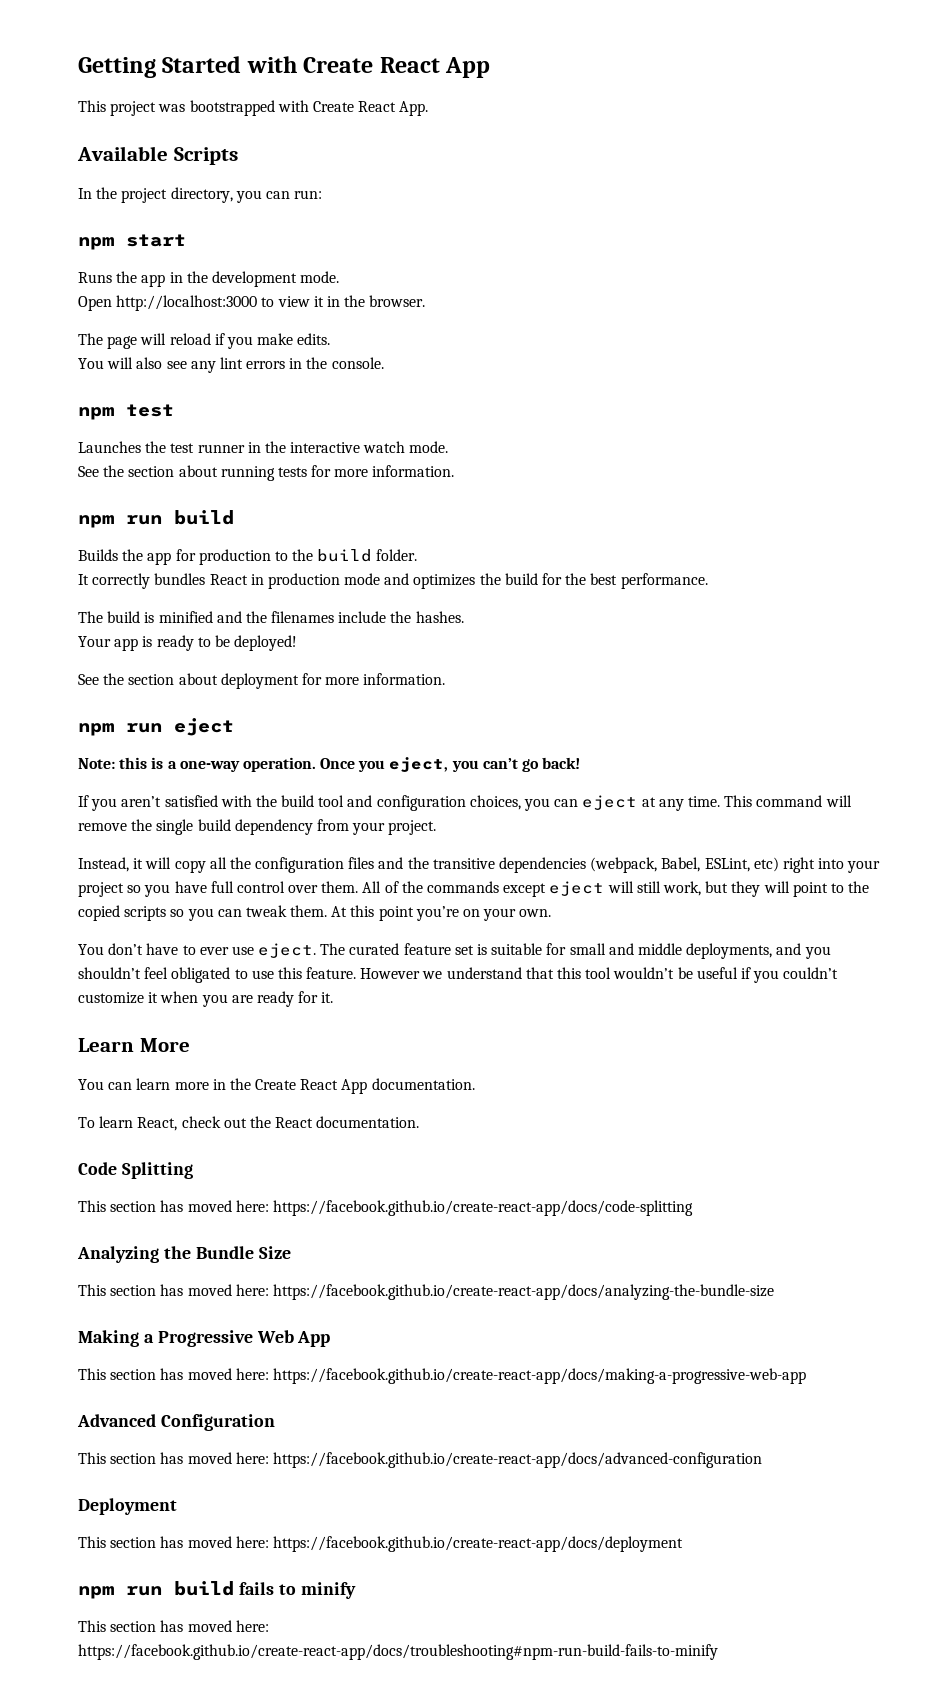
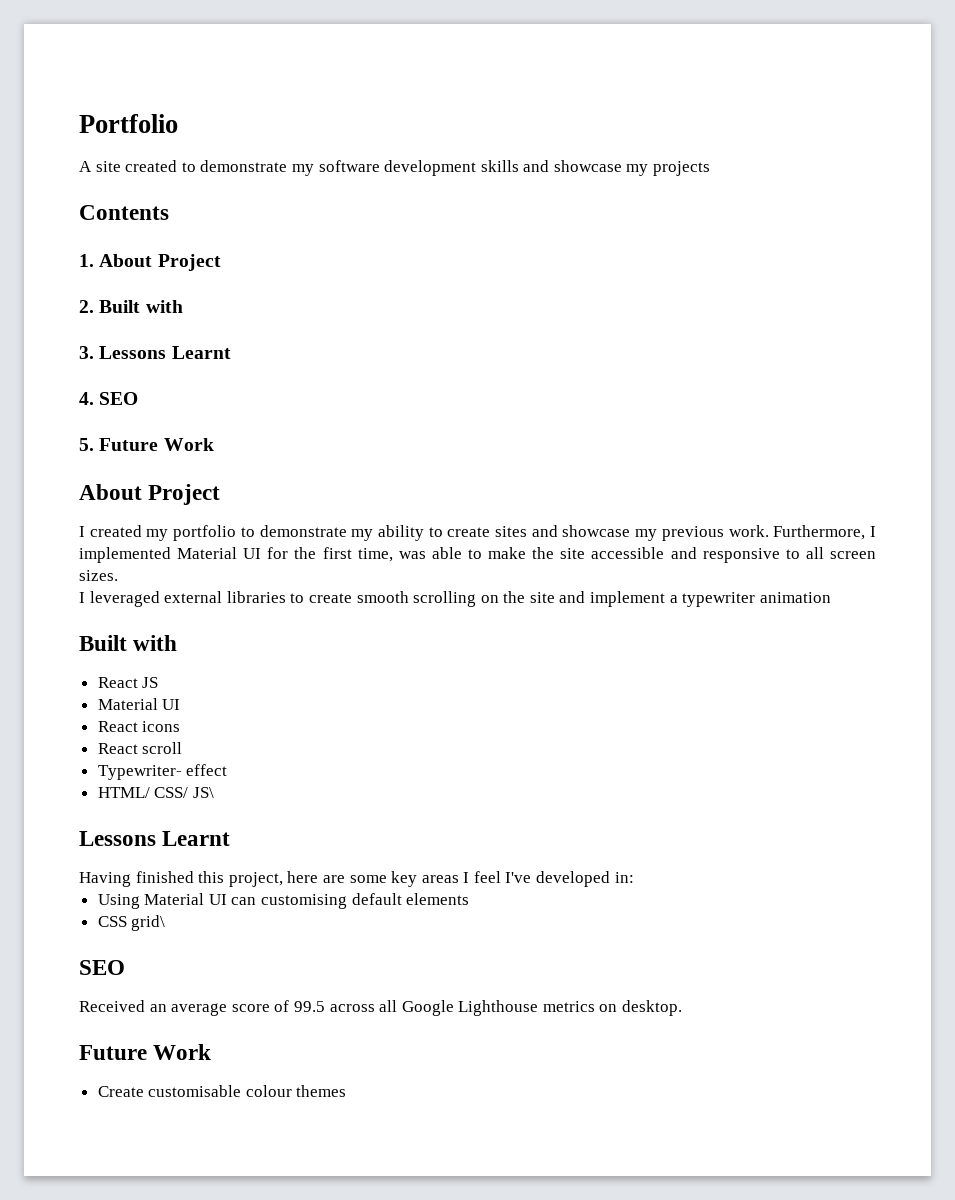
- Getting Started with Create React App
- This project was bootstrapped with Create React App.
- Available Scripts
- In the project directory, you can run:
- npm start
- Runs the app in the development mode.
- Open http://localhost:3000 to view it in the browser.
- The page will reload if you make edits.
- You will also see any lint errors in the console.
- npm test
- Launches the test runner in the interactive watch mode.
- See the section about running tests for more information.
- npm run build
- Builds the app for production to the build folder.
- It correctly bundles React in production mode and optimizes the build for the best performance.
- The build is minified and the filenames include the hashes.
- Your app is ready to be deployed!
- See the section about deployment for more information.
- npm run eject
- Note: this is a one-way operation. Once you eject, you can’t go back!
- If you aren’t satisfied with the build tool and configuration choices, you can eject at any time. This command will remove the single build dependency from your project.
- Instead, it will copy all the configuration files and the transitive dependencies (webpack, Babel, ESLint, etc) right into your project so you have full control over them. All of the commands except eject will still work, but they will point to the copied scripts so you can tweak them. At this point you’re on your own.
- You don’t have to ever use eject. The curated feature set is suitable for small and middle deployments, and you shouldn’t feel obligated to use this feature. However we understand that this tool wouldn’t be useful if you couldn’t customize it when you are ready for it.
- Learn More
- You can learn more in the Create React App documentation.
- To learn React, check out the React documentation.
- Code Splitting
- This section has moved here: https://facebook.github.io/create-react-app/docs/code-splitting
- Analyzing the Bundle Size
- This section has moved here: https://facebook.github.io/create-react-app/docs/analyzing-the-bundle-size
- Making a Progressive Web App
- This section has moved here: https://facebook.github.io/create-react-app/docs/making-a-progressive-web-app
- Advanced Configuration
- This section has moved here: https://facebook.github.io/create-react-app/docs/advanced-configuration
- Deployment
- This section has moved here: https://facebook.github.io/create-react-app/docs/deployment
- npm run build fails to minify
- This section has moved here: https://facebook.github.io/create-react-app/docs/troubleshooting#npm-run-build-fails-to-minify
+ Portfolio
+ A site created to demonstrate my software development skills and showcase my projects
+ Contents
+ 1. About Project
+ 2. Built with
+ 3. Lessons Learnt
+ 4. SEO
+ 5. Future Work
+ About Project
+ I created my portfolio to demonstrate my ability to create sites and showcase my previous work. Furthermore, I implemented Material UI for the first time, was able to make the site accessible and responsive to all screen sizes.
+ I leveraged external libraries to create smooth scrolling on the site and implement a typewriter animation
+ Built with
+ React JS
+ Material UI
+ React icons
+ React scroll
+ Typewriter- effect
+ HTML/ CSS/ JS\
+ Lessons Learnt
+ Having finished this project, here are some key areas I feel I've developed in:
+ Using Material UI can customising default elements
+ CSS grid\
+ SEO
+ Received an average score of 99.5 across all Google Lighthouse metrics on desktop.
+ Future Work
+ Create customisable colour themes

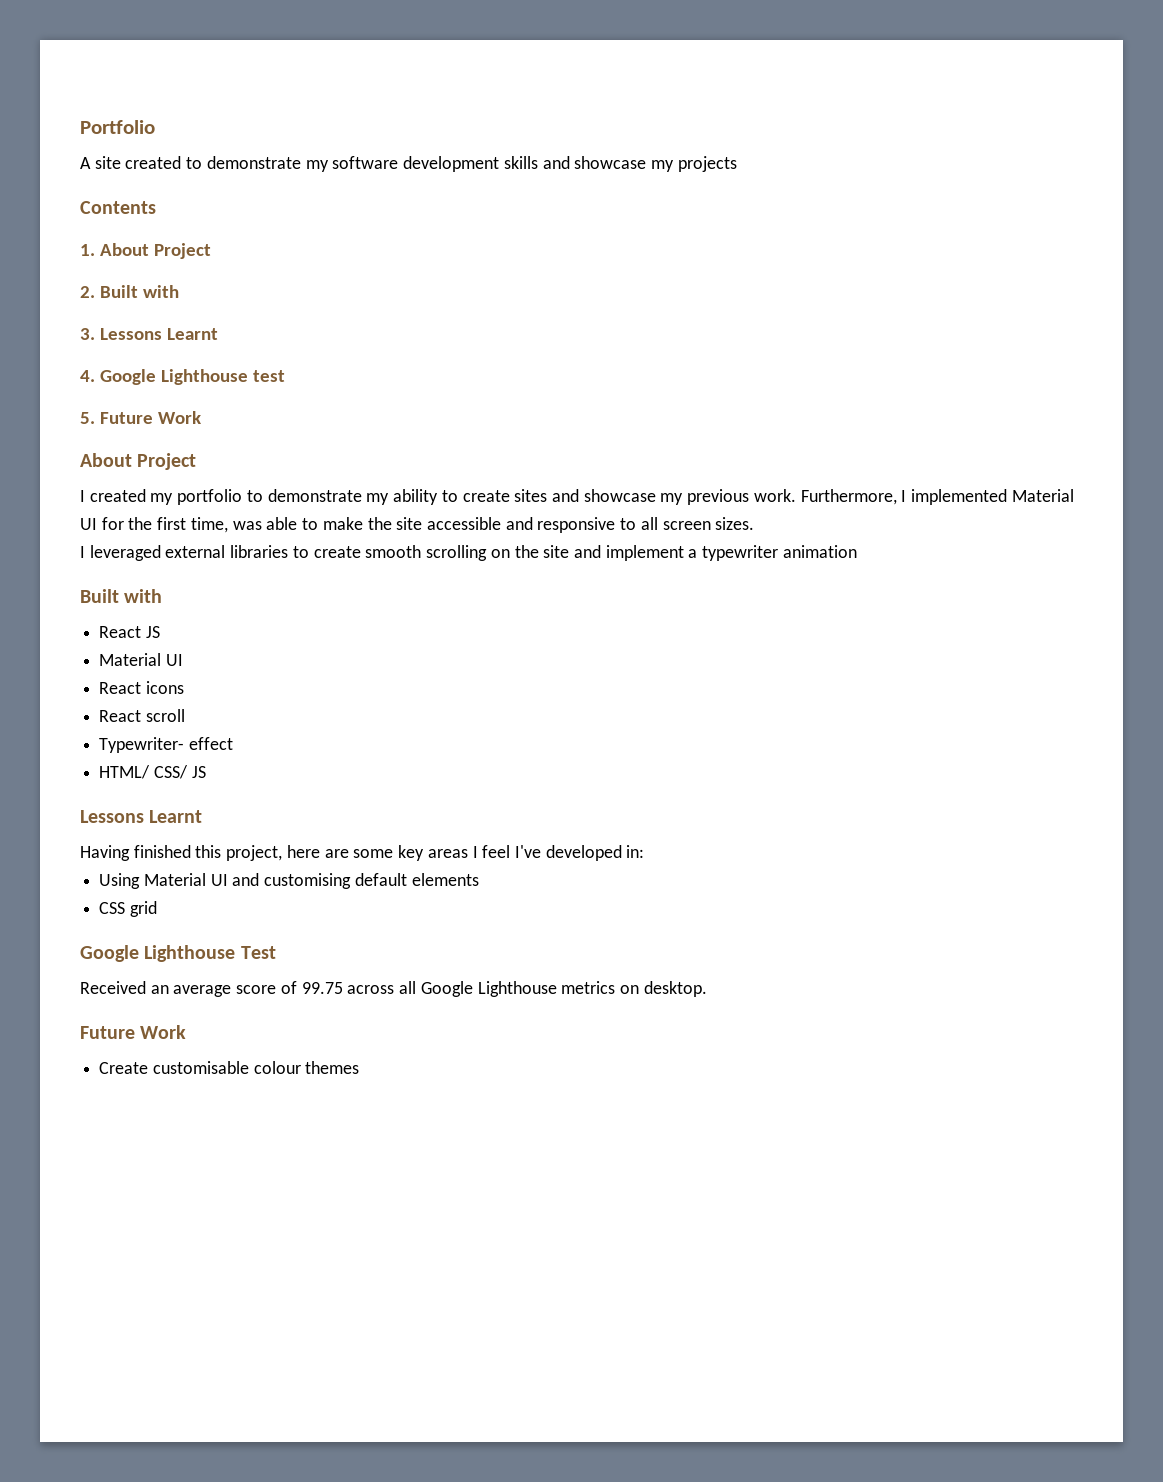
- 4. SEO
+ 4. Google Lighthouse test
- HTML/ CSS/ JS\
+ HTML/ CSS/ JS
- Using Material UI can customising default elements
+ Using Material UI and customising default elements
- CSS grid\
- SEO
+ CSS grid
+ Google Lighthouse Test
- Received an average score of 99.5 across all Google Lighthouse metrics on desktop.
+ Received an average score of 99.75 across all Google Lighthouse metrics on desktop.

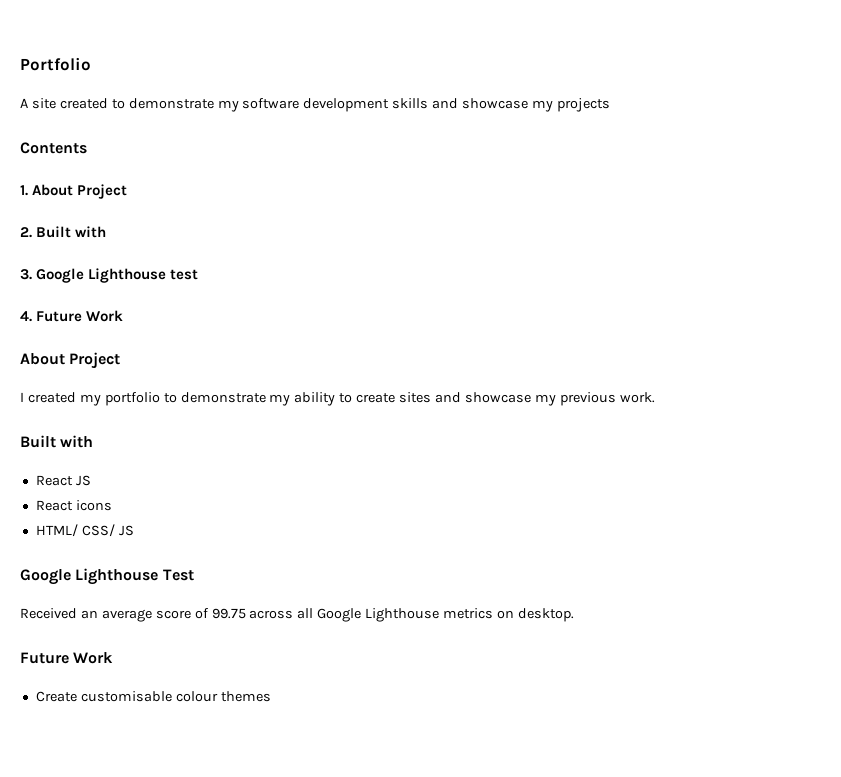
- 3. Lessons Learnt
- 4. Google Lighthouse test
+ 3. Google Lighthouse test
- 5. Future Work
+ 4. Future Work
- Furthermore, I implemented Material UI for the first time, was able to make the site accessible and responsive to all screen sizes.
- I leveraged external libraries to create smooth scrolling on the site and implement a typewriter animation
  React JS
- Material UI
- React scroll
- Typewriter- effect
  HTML/ CSS/ JS
- Lessons Learnt
- Having finished this project, here are some key areas I feel I've developed in:
- Using Material UI and customising default elements
- CSS grid

